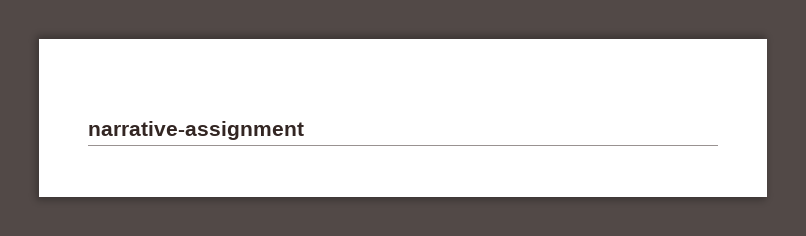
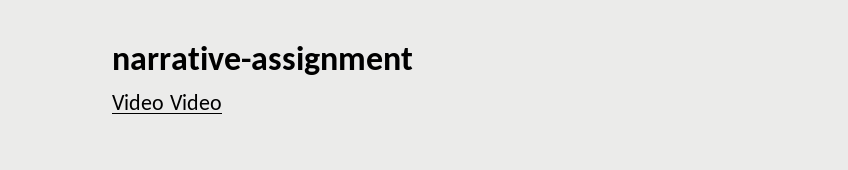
+ Video Video

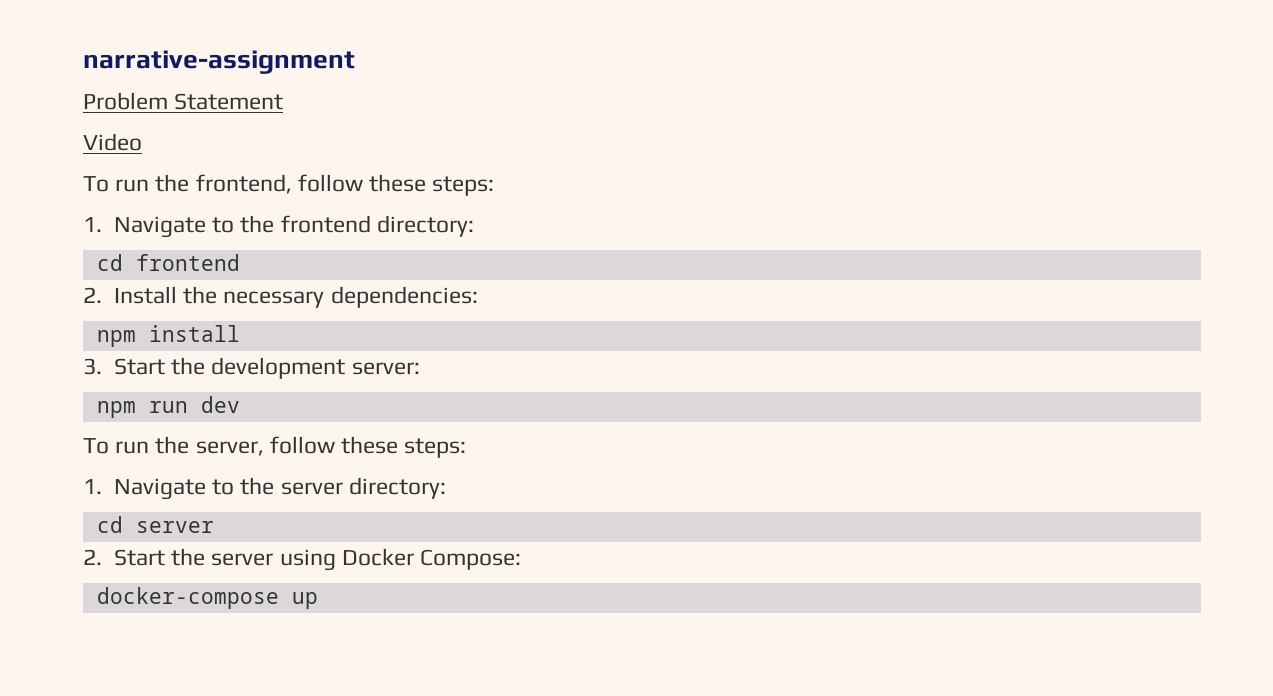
- Video Video
+ Problem Statement
+ Video
+ To run the frontend, follow these steps:
+ 1. Navigate to the frontend directory:
+ cd frontend
+ 2. Install the necessary dependencies:
+ npm install
+ 3. Start the development server:
+ npm run dev
+ To run the server, follow these steps:
+ 1. Navigate to the server directory:
+ cd server
+ 2. Start the server using Docker Compose:
+ docker-compose up

